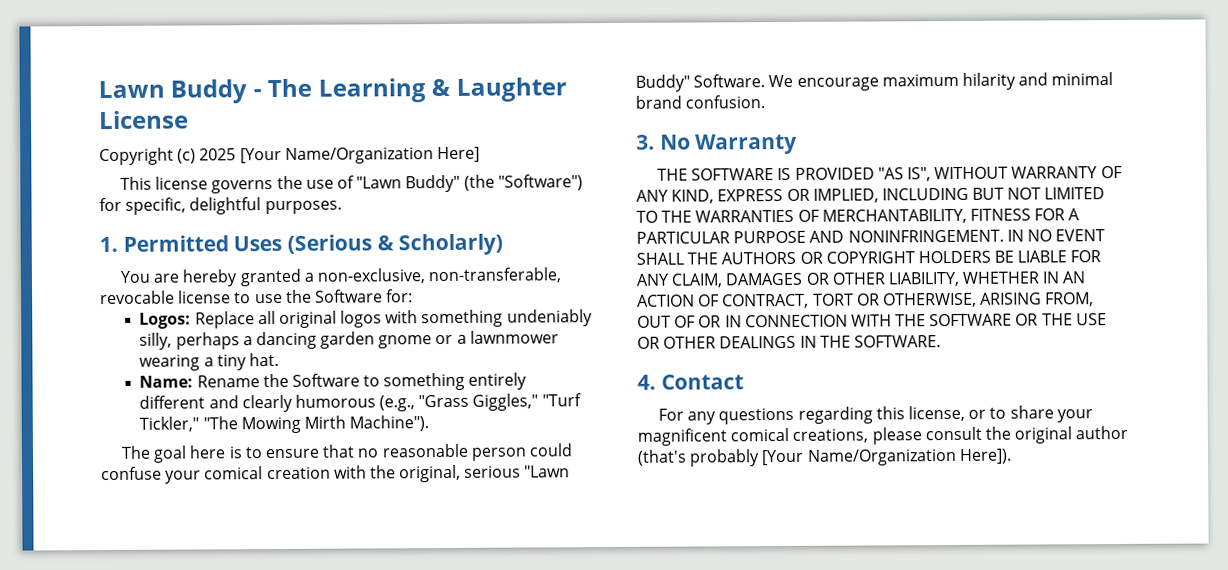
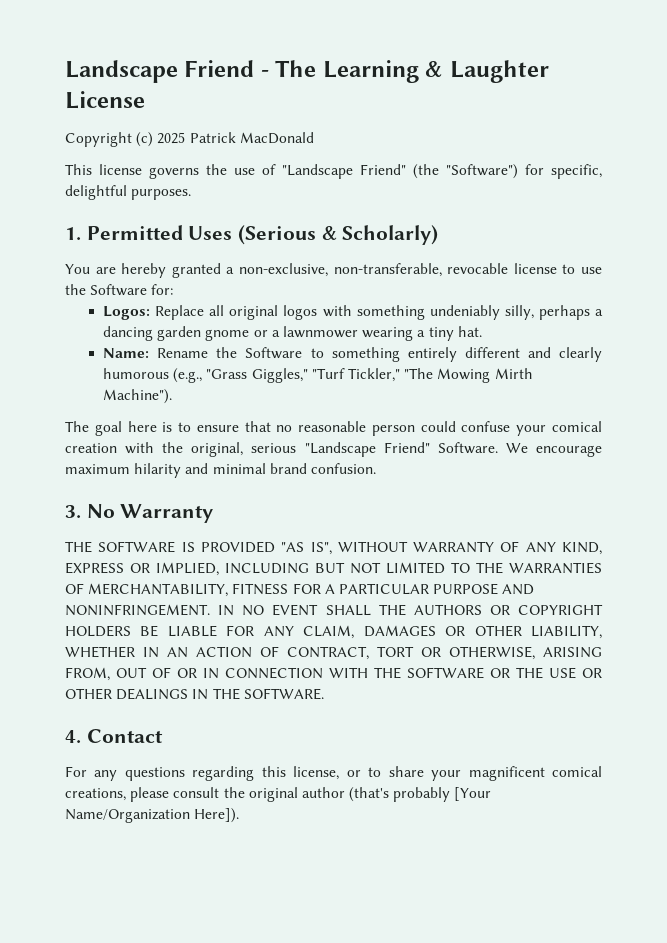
- Lawn Buddy - The Learning & Laughter License
+ Landscape Friend - The Learning & Laughter License
- Copyright (c) 2025 [Your Name/Organization Here]
+ Copyright (c) 2025 Patrick MacDonald
- This license governs the use of "Lawn Buddy" (the "Software") for specific, delightful purposes.
+ This license governs the use of "Landscape Friend" (the "Software") for specific, delightful purposes.
- The goal here is to ensure that no reasonable person could confuse your comical creation with the original, serious "Lawn Buddy" Software.
+ The goal here is to ensure that no reasonable person could confuse your comical creation with the original, serious "Landscape Friend" Software.

